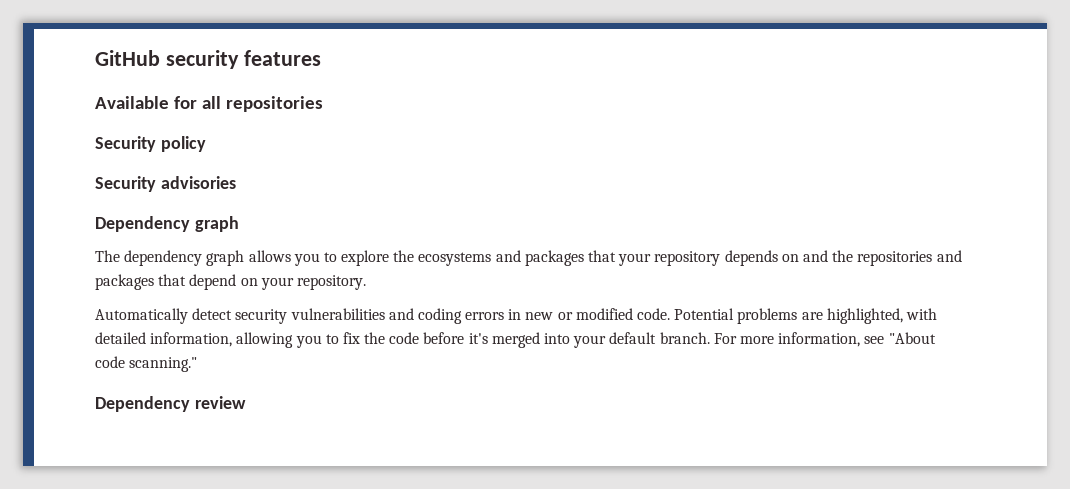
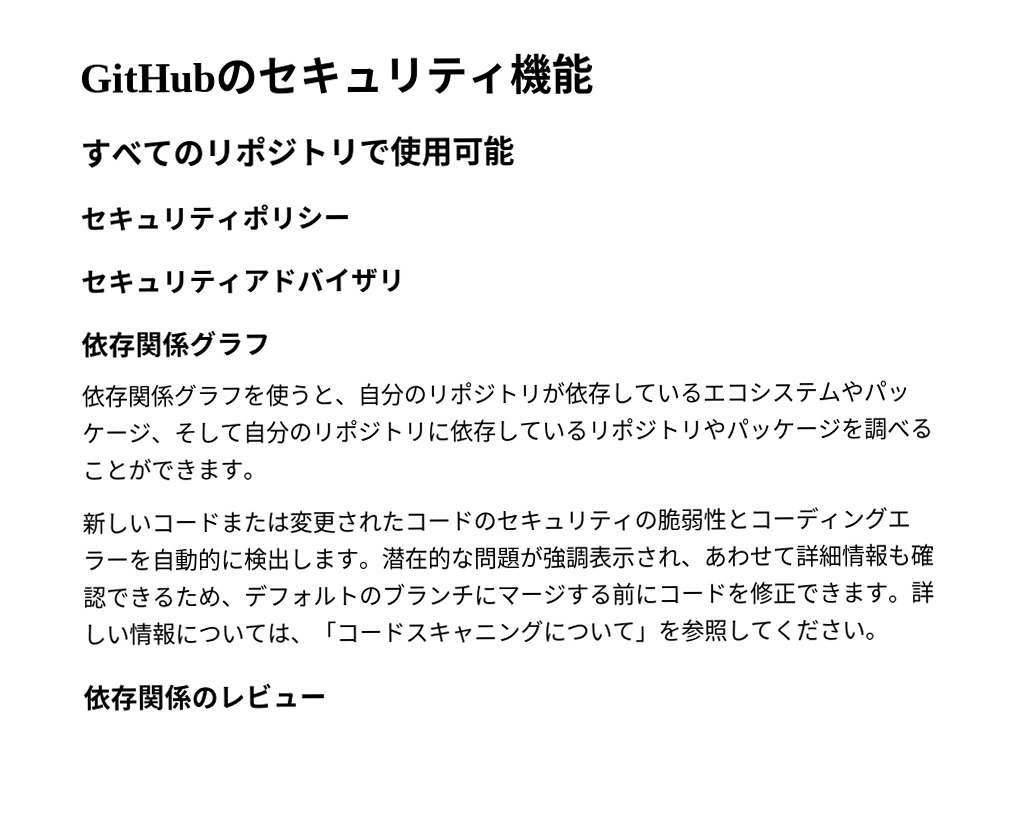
- GitHub security features
- Available for all repositories
- Security policy
- Security advisories
- Dependency graph
- The dependency graph allows you to explore the ecosystems and packages that your repository depends on and the repositories and packages that depend on your repository.
- Automatically detect security vulnerabilities and coding errors in new or modified code. Potential problems are highlighted, with detailed information, allowing you to fix the code before it's merged into your default branch. For more information, see "About code scanning."
- Dependency review
+ GitHubのセキュリティ機能
+ すべてのリポジトリで使用可能
+ セキュリティポリシー
+ セキュリティアドバイザリ
+ 依存関係グラフ
+ 依存関係グラフを使うと、自分のリポジトリが依存しているエコシステムやパッケージ、そして自分のリポジトリに依存しているリポジトリやパッケージを調べることができます。
+ 新しいコードまたは変更されたコードのセキュリティの脆弱性とコーディングエラーを自動的に検出します。潜在的な問題が強調表示され、あわせて詳細情報も確認できるため、デフォルトのブランチにマージする前にコードを修正できます。詳しい情報については、「コードスキャニングについて」を参照してください。
+ 依存関係のレビュー

